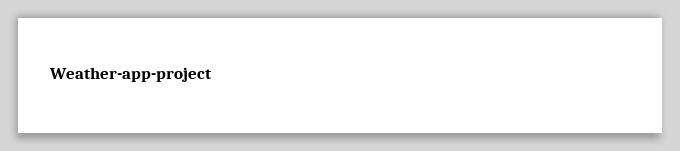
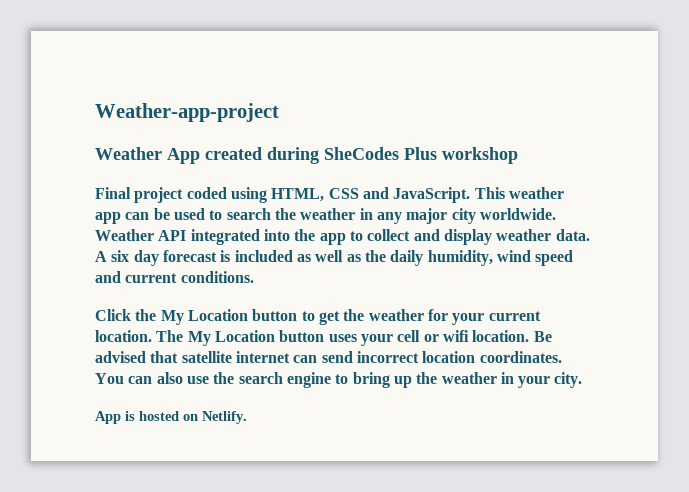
+ Weather App created during SheCodes Plus workshop
+ Final project coded using HTML, CSS and JavaScript. This weather app can be used to search the weather in any major city worldwide. Weather API integrated into the app to collect and display weather data. A six day forecast is included as well as the daily humidity, wind speed and current conditions.
+ Click the My Location button to get the weather for your current location. The My Location button uses your cell or wifi location. Be advised that satellite internet can send incorrect location coordinates. You can also use the search engine to bring up the weather in your city.
+ App is hosted on Netlify.

